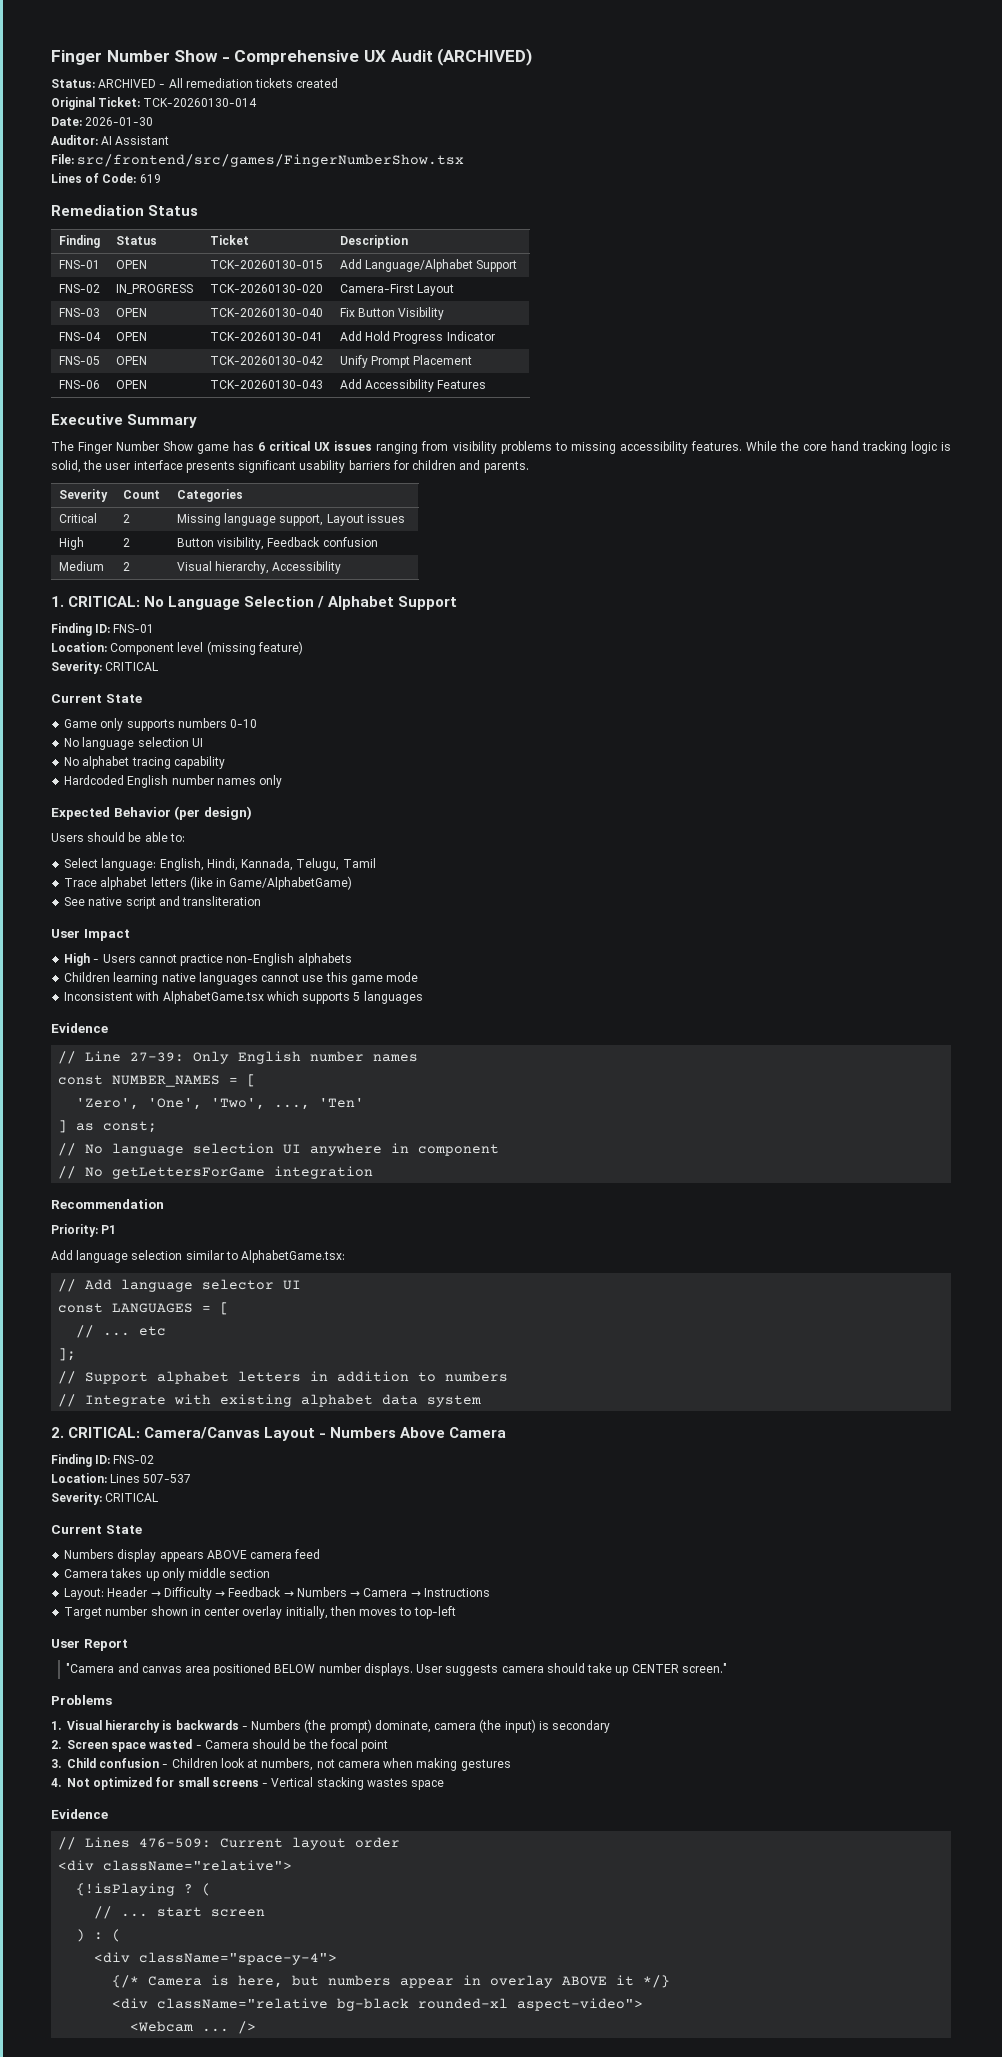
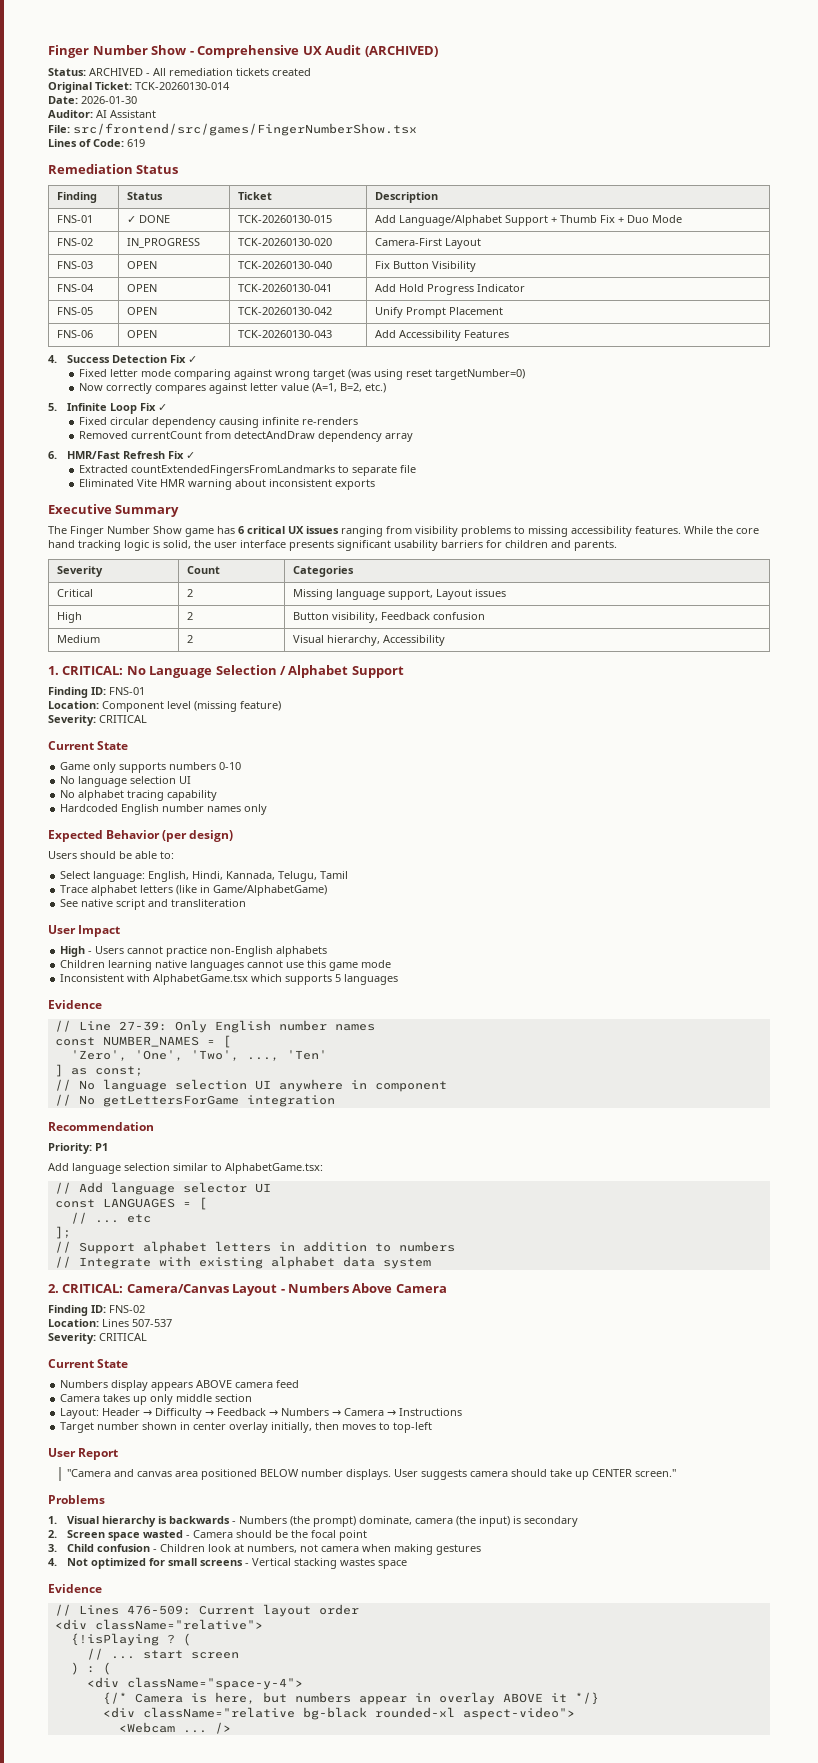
- FNS-01 | OPEN | TCK-20260130-015 | Add Language/Alphabet Support
+ FNS-01 | ✓ DONE | TCK-20260130-015 | Add Language/Alphabet Support + Thumb Fix + Duo Mode
+ 4. Success Detection Fix ✓
+ Fixed letter mode comparing against wrong target (was using reset targetNumber=0)
+ Now correctly compares against letter value (A=1, B=2, etc.)
+ 5. Infinite Loop Fix ✓
+ Fixed circular dependency causing infinite re-renders
+ Removed currentCount from detectAndDraw dependency array
+ 6. HMR/Fast Refresh Fix ✓
+ Extracted countExtendedFingersFromLandmarks to separate file
+ Eliminated Vite HMR warning about inconsistent exports

